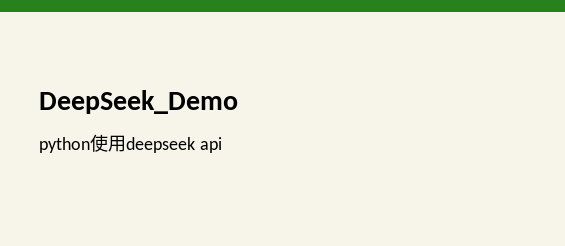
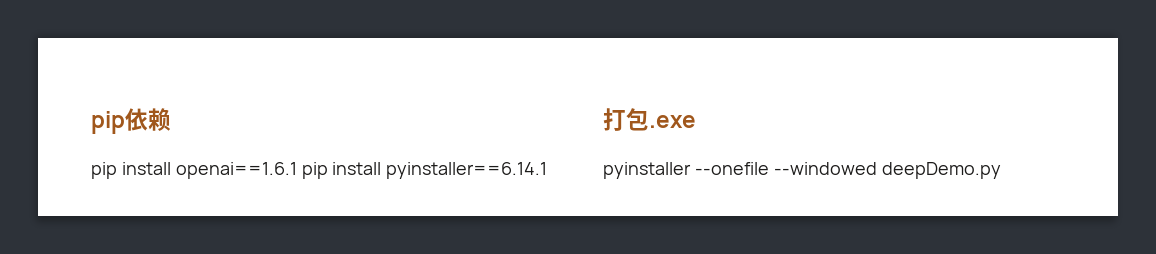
- DeepSeek_Demo
- python使用deepseek api
+ pip依赖
+ pip install openai==1.6.1 pip install pyinstaller==6.14.1
+ 打包.exe
+ pyinstaller --onefile --windowed deepDemo.py

